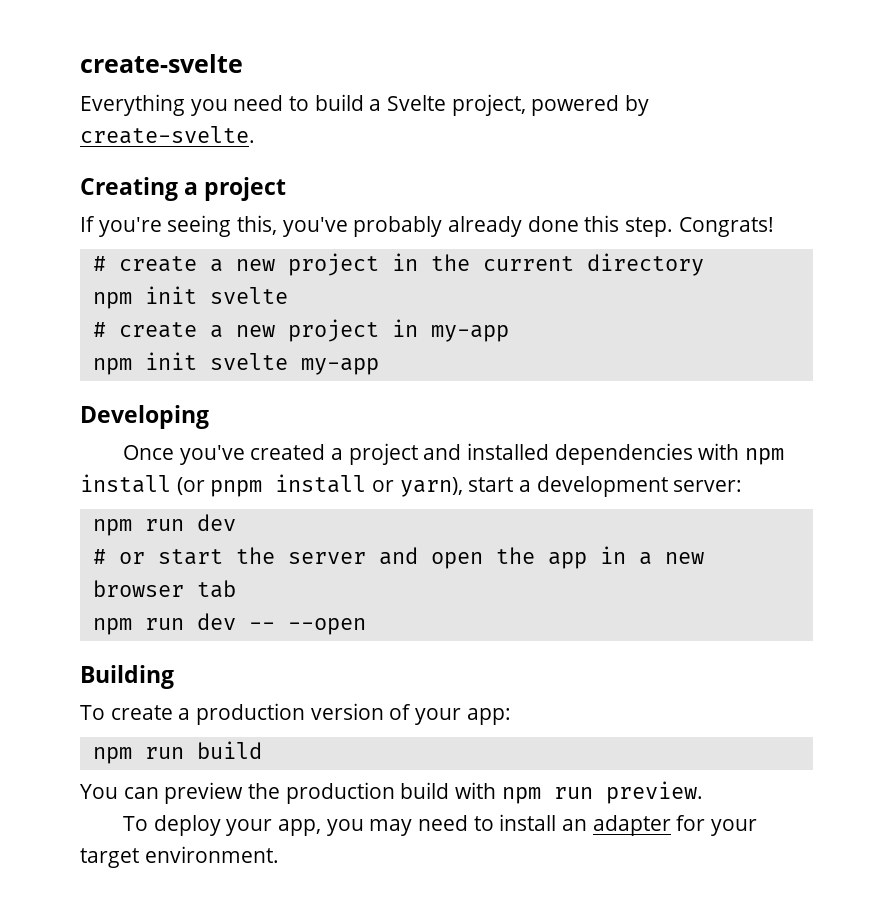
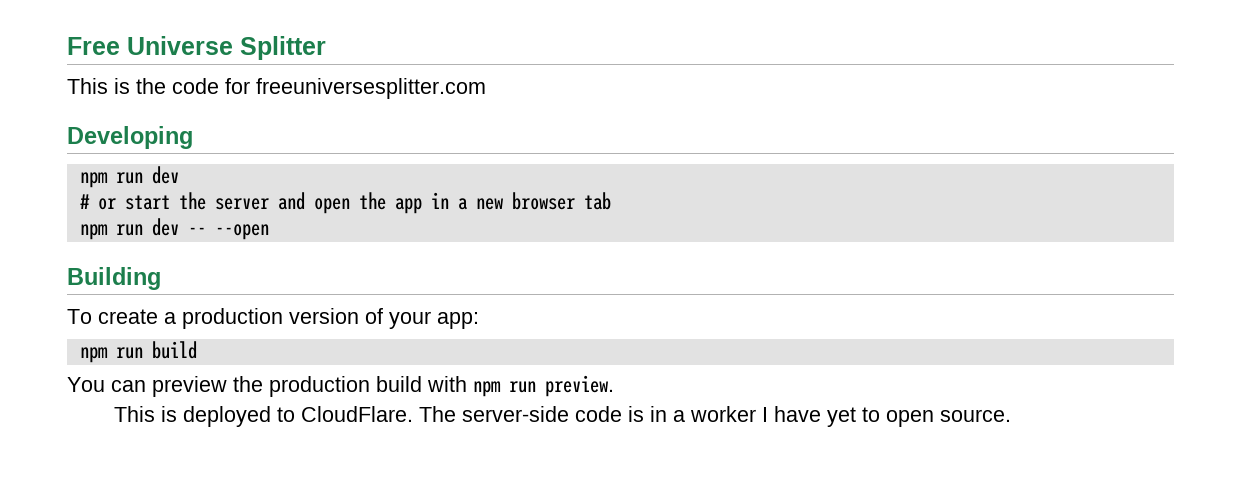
- create-svelte
- Everything you need to build a Svelte project, powered by create-svelte.
- Creating a project
- If you're seeing this, you've probably already done this step. Congrats!
- # create a new project in the current directory
- npm init svelte
- # create a new project in my-app
- npm init svelte my-app
+ Free Universe Splitter
+ This is the code for freeuniversesplitter.com
  Developing
- Once you've created a project and installed dependencies with npm install (or pnpm install or yarn), start a development server:
- To deploy your app, you may need to install an adapter for your target environment.
+ This is deployed to CloudFlare. The server-side code is in a worker I have yet to open source.

